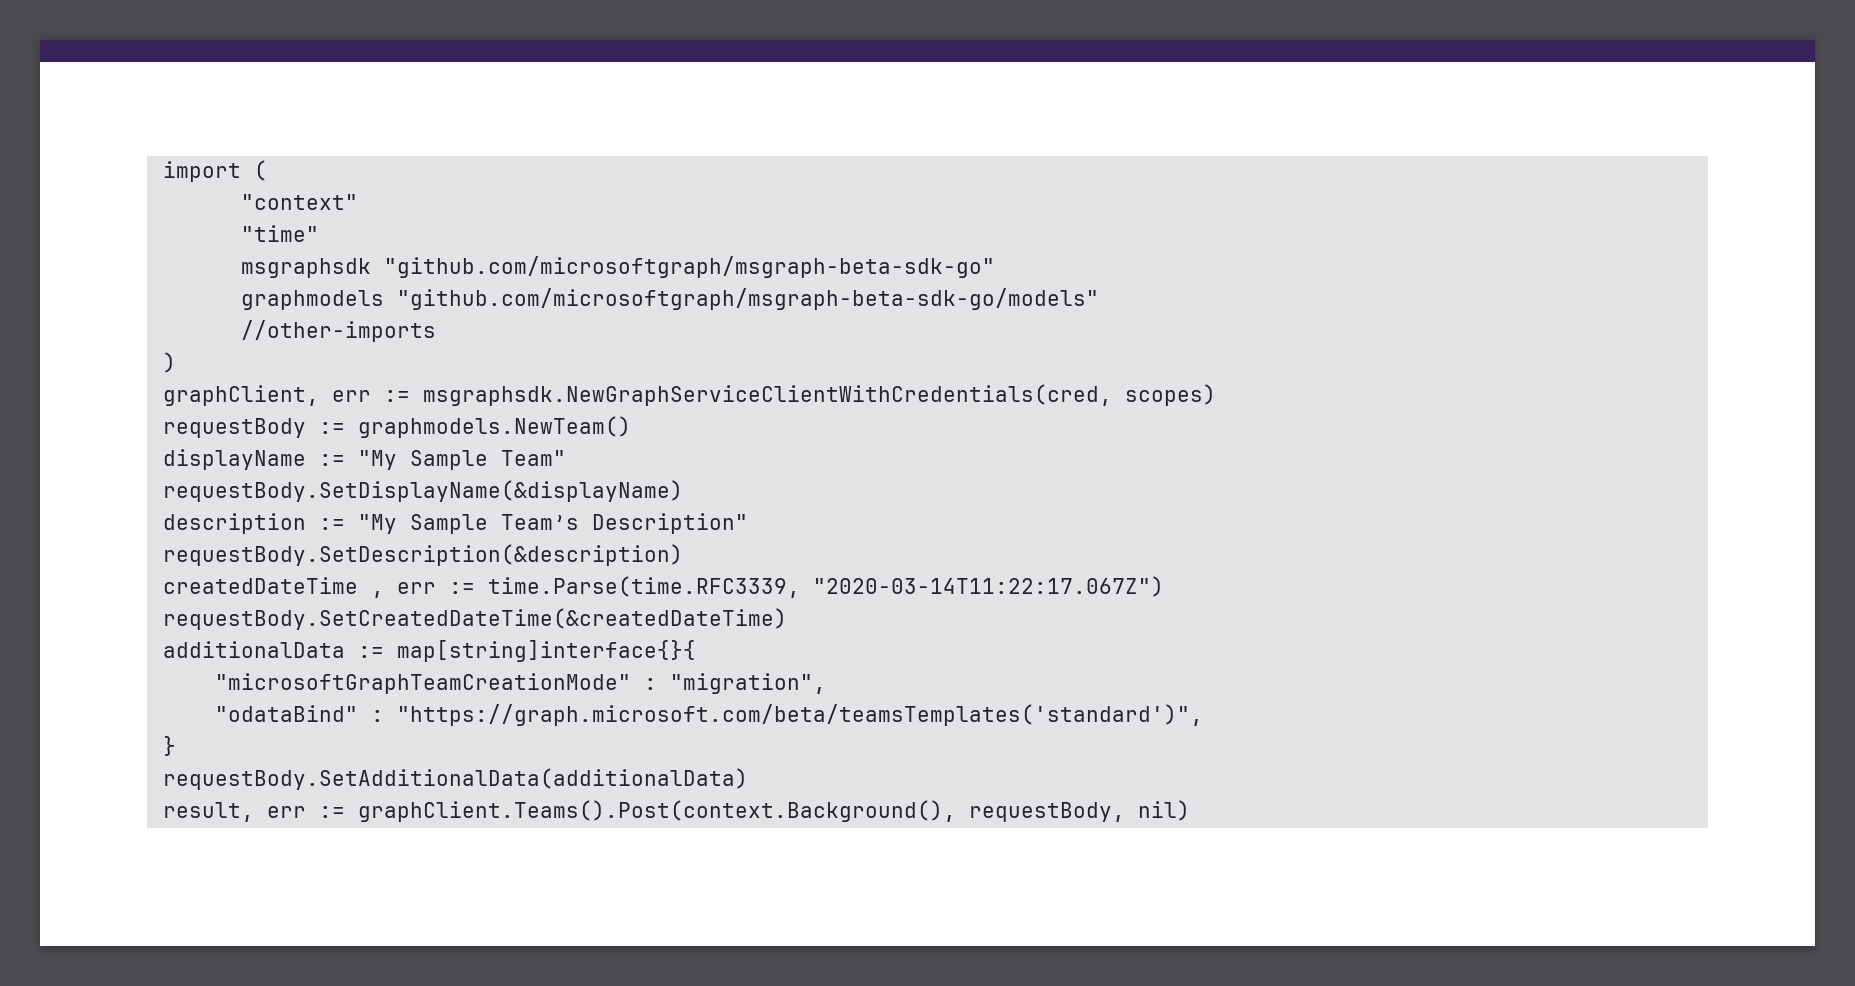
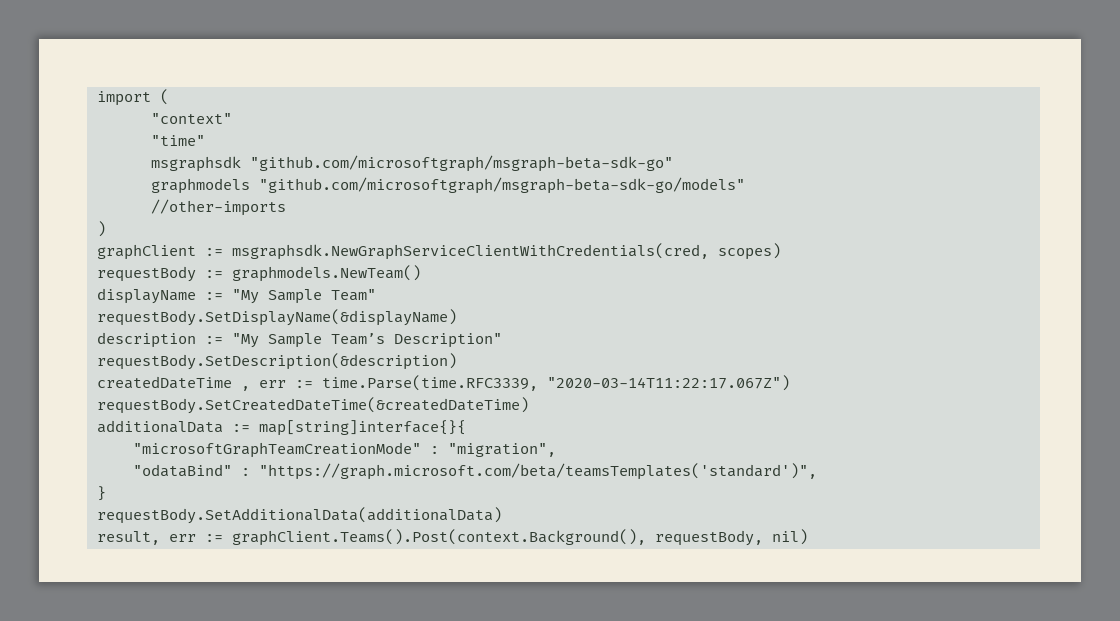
- graphClient, err := msgraphsdk.NewGraphServiceClientWithCredentials(cred, scopes)
+ graphClient := msgraphsdk.NewGraphServiceClientWithCredentials(cred, scopes)

